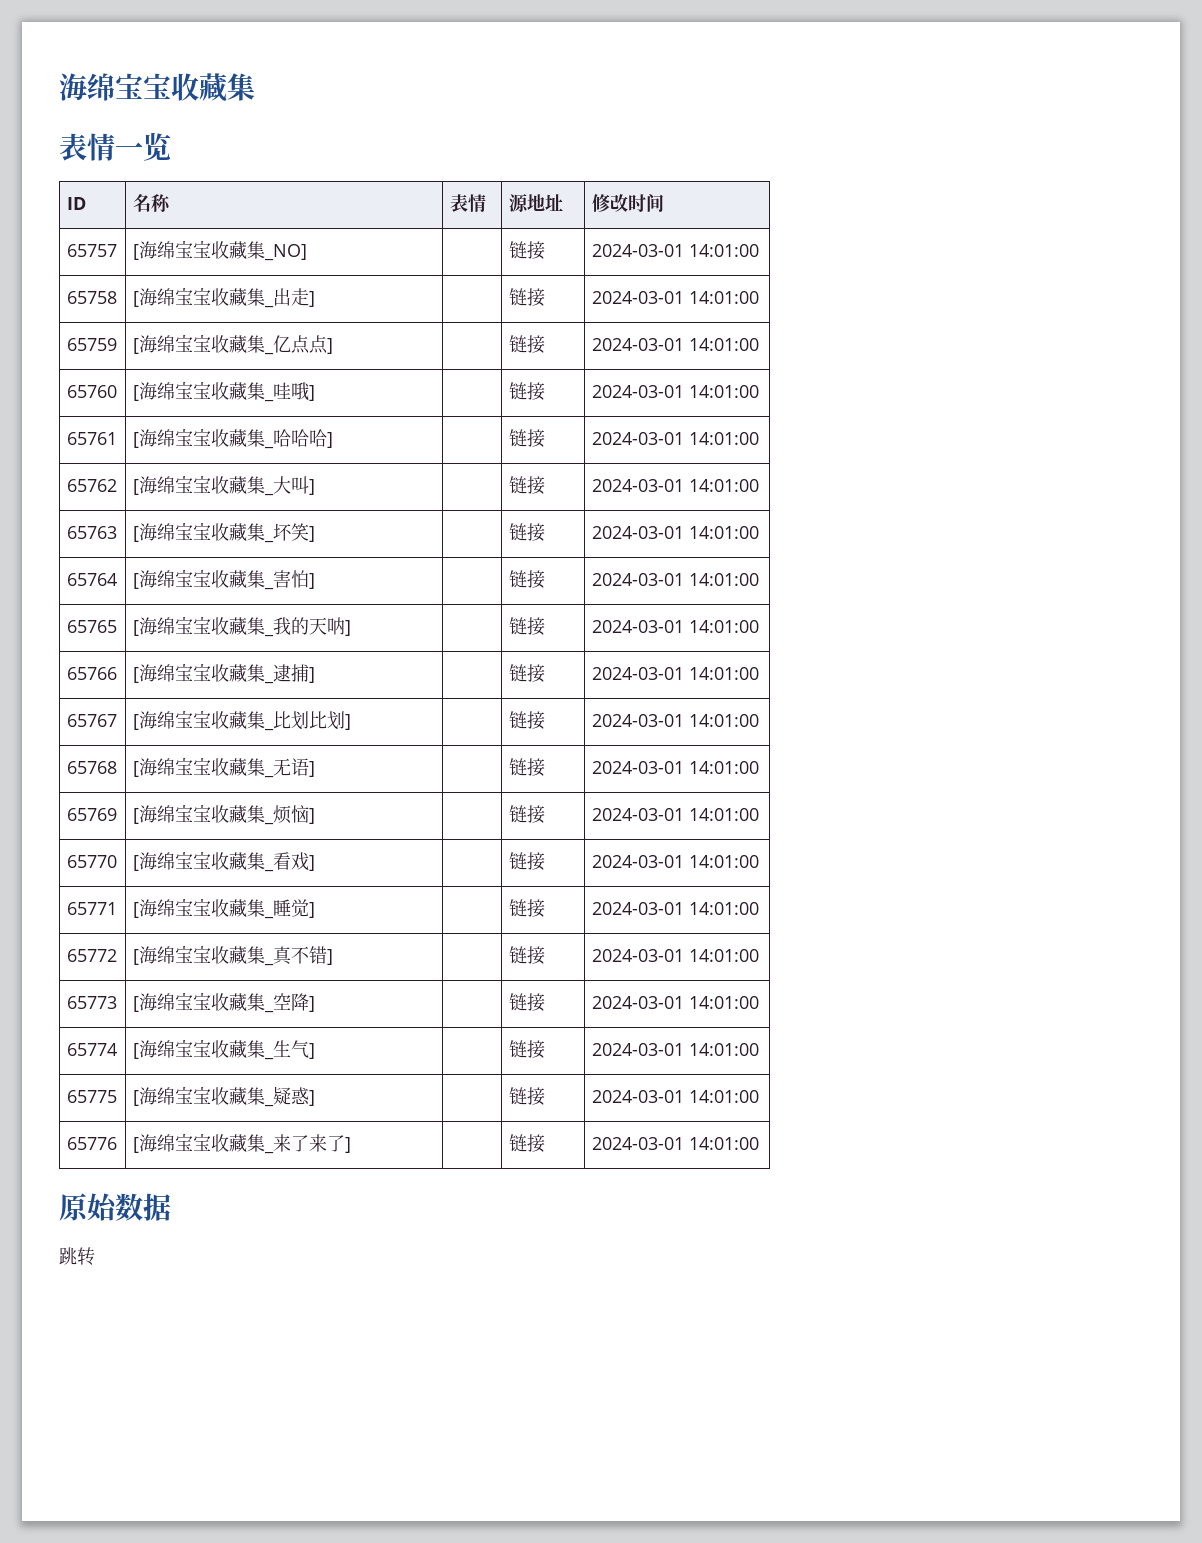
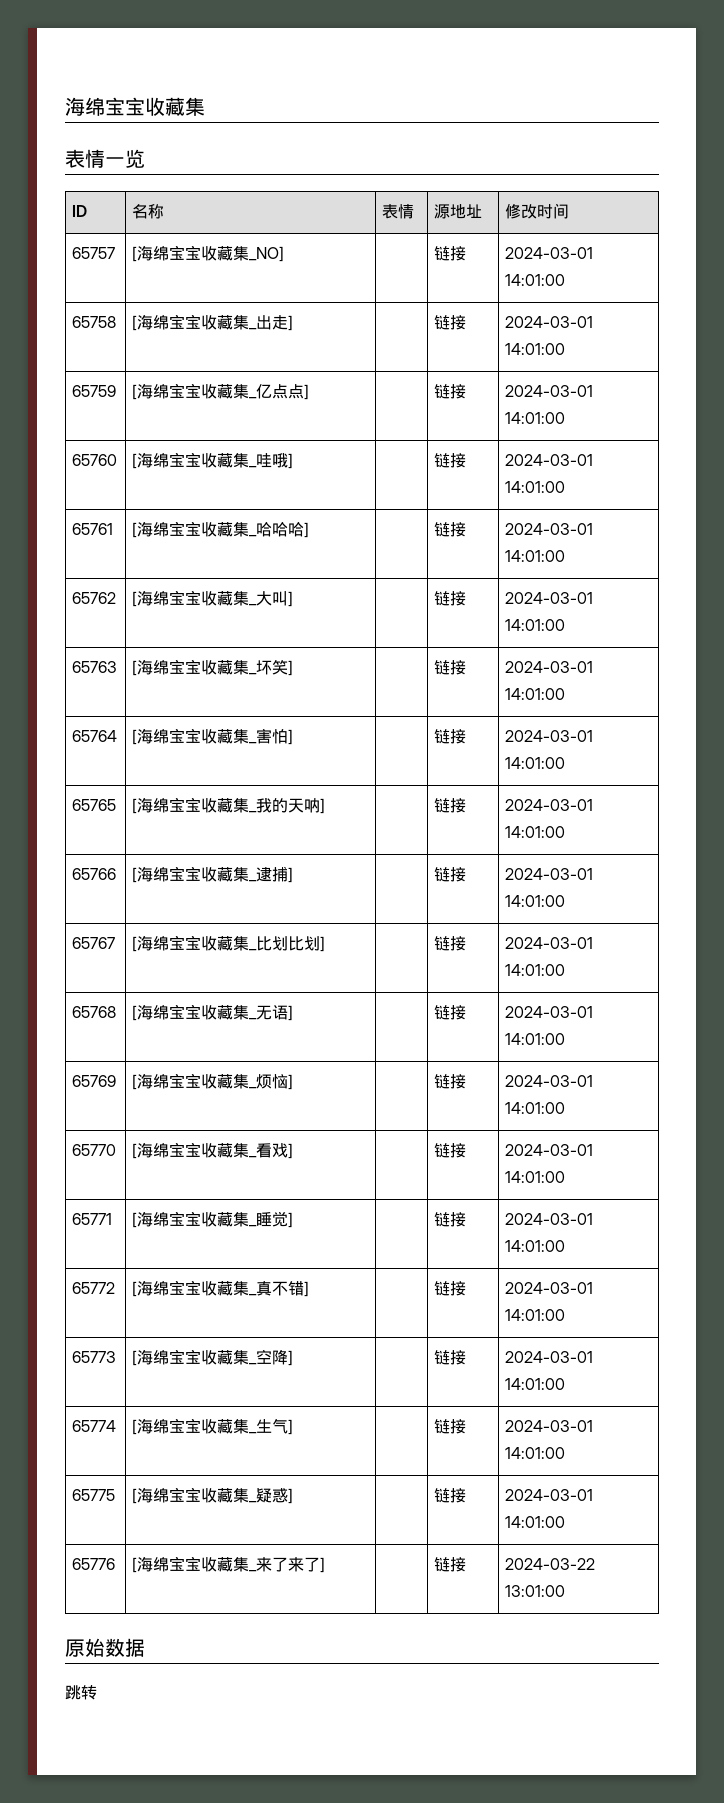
- 65776 | [海绵宝宝收藏集_来了来了] | | 链接 | 2024-03-01 14:01:00
+ 65776 | [海绵宝宝收藏集_来了来了] | | 链接 | 2024-03-22 13:01:00

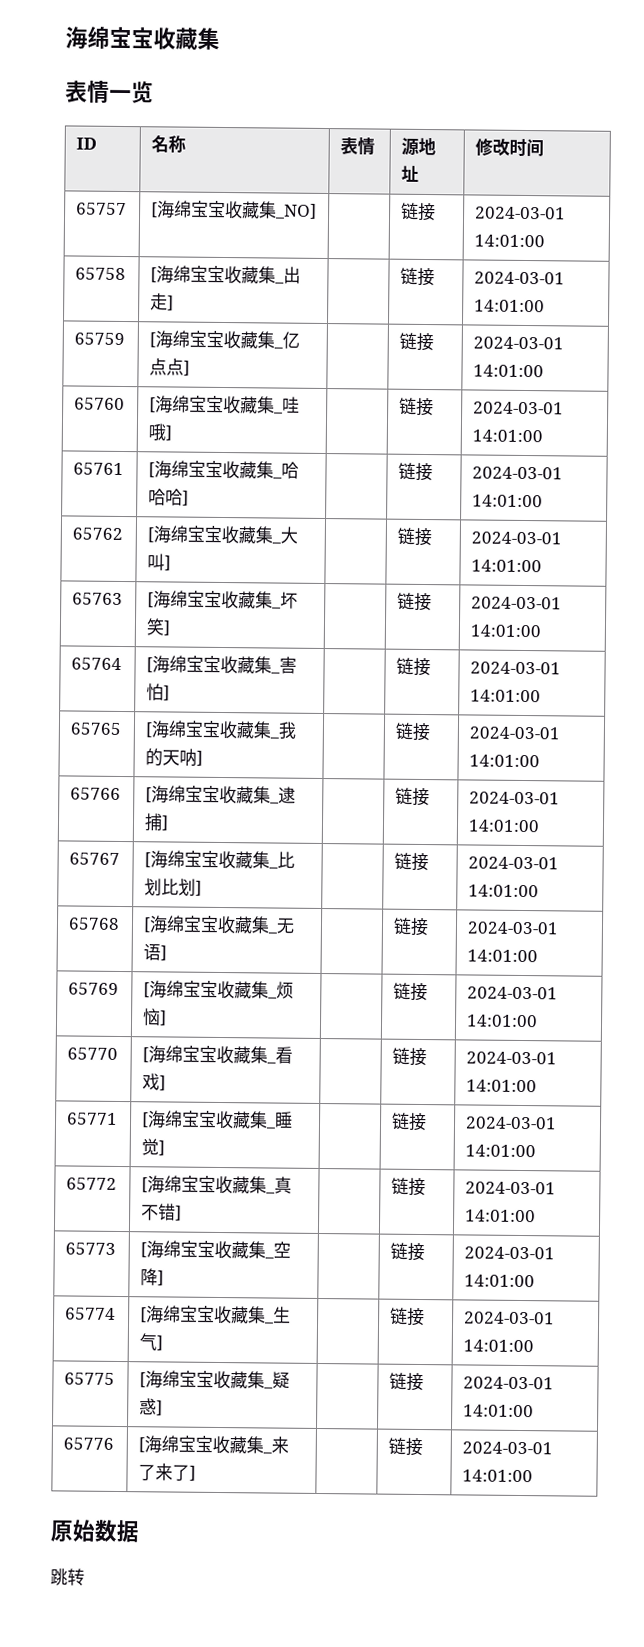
- 65776 | [海绵宝宝收藏集_来了来了] | | 链接 | 2024-03-22 13:01:00
+ 65776 | [海绵宝宝收藏集_来了来了] | | 链接 | 2024-03-01 14:01:00

